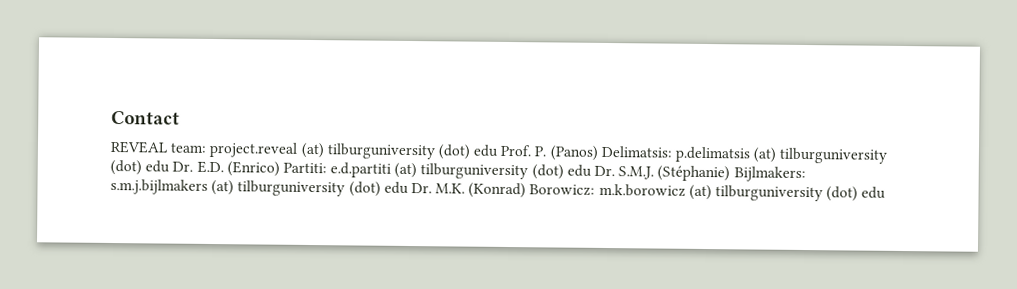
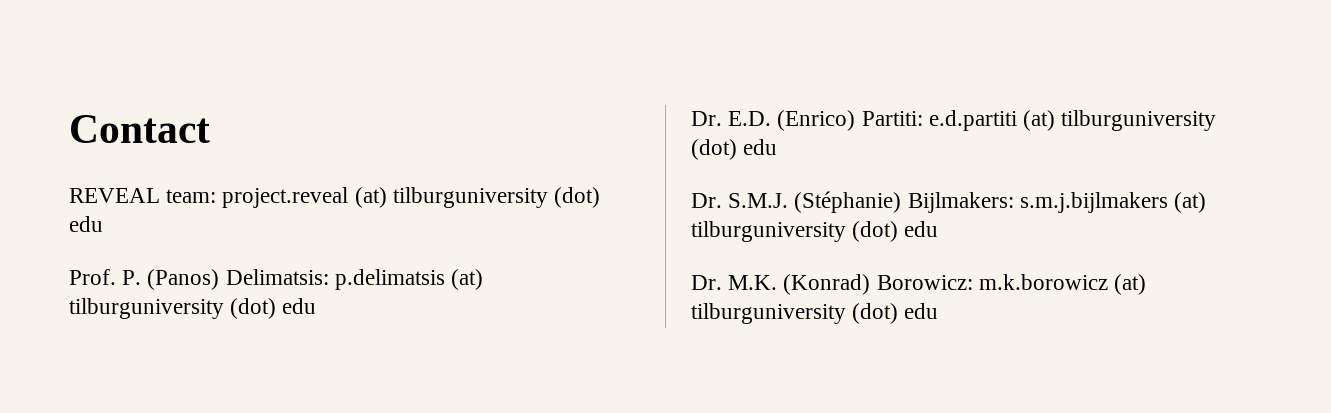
- REVEAL team: project.reveal (at) tilburguniversity (dot) edu Prof. P. (Panos) Delimatsis: p.delimatsis (at) tilburguniversity (dot) edu Dr. E.D. (Enrico) Partiti: e.d.partiti (at) tilburguniversity (dot) edu Dr. S.M.J. (Stéphanie) Bijlmakers: s.m.j.bijlmakers (at) tilburguniversity (dot) edu Dr. M.K. (Konrad) Borowicz: m.k.borowicz (at) tilburguniversity (dot) edu
+ REVEAL team: project.reveal (at) tilburguniversity (dot) edu
+ Prof. P. (Panos) Delimatsis: p.delimatsis (at) tilburguniversity (dot) edu
+ Dr. E.D. (Enrico) Partiti: e.d.partiti (at) tilburguniversity (dot) edu
+ Dr. S.M.J. (Stéphanie) Bijlmakers: s.m.j.bijlmakers (at) tilburguniversity (dot) edu
+ Dr. M.K. (Konrad) Borowicz: m.k.borowicz (at) tilburguniversity (dot) edu

